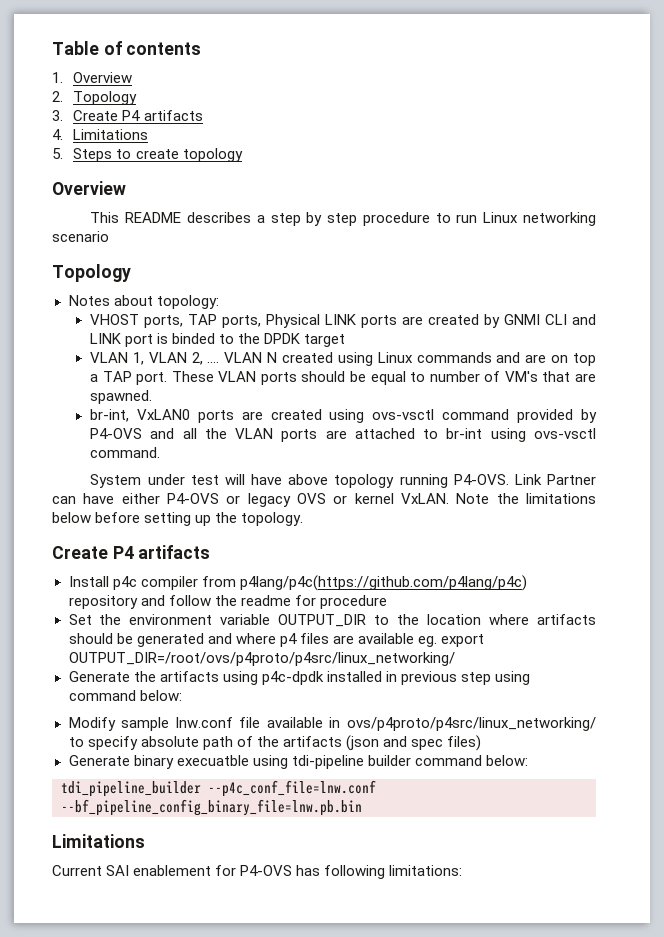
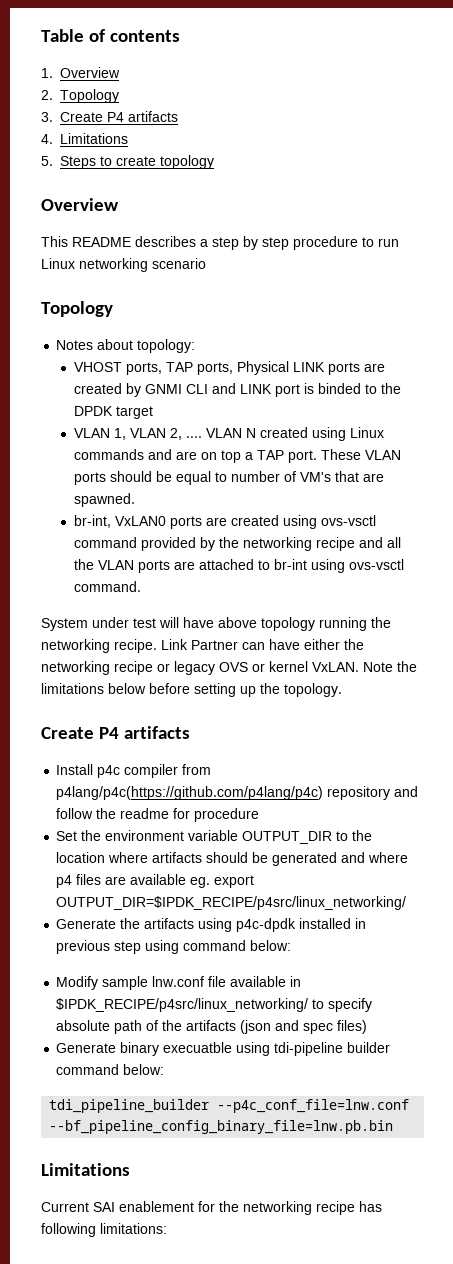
- br-int, VxLAN0 ports are created using ovs-vsctl command provided by P4-OVS and all the VLAN ports are attached to br-int using ovs-vsctl command.
+ br-int, VxLAN0 ports are created using ovs-vsctl command provided by the networking recipe and all the VLAN ports are attached to br-int using ovs-vsctl command.
- System under test will have above topology running P4-OVS.
+ System under test will have above topology running the networking recipe.
- Link Partner can have either P4-OVS or legacy OVS or kernel VxLAN.
+ Link Partner can have either the networking recipe or legacy OVS or kernel VxLAN.
- Set the environment variable OUTPUT_DIR to the location where artifacts should be generated and where p4 files are available eg. export OUTPUT_DIR=/root/ovs/p4proto/p4src/linux_networking/
+ Set the environment variable OUTPUT_DIR to the location where artifacts should be generated and where p4 files are available eg. export OUTPUT_DIR=$IPDK_RECIPE/p4src/linux_networking/
- Modify sample lnw.conf file available in ovs/p4proto/p4src/linux_networking/ to specify absolute path of the artifacts (json and spec files)
+ Modify sample lnw.conf file available in $IPDK_RECIPE/p4src/linux_networking/ to specify absolute path of the artifacts (json and spec files)
- Current SAI enablement for P4-OVS has following limitations:
+ Current SAI enablement for the networking recipe has following limitations:

